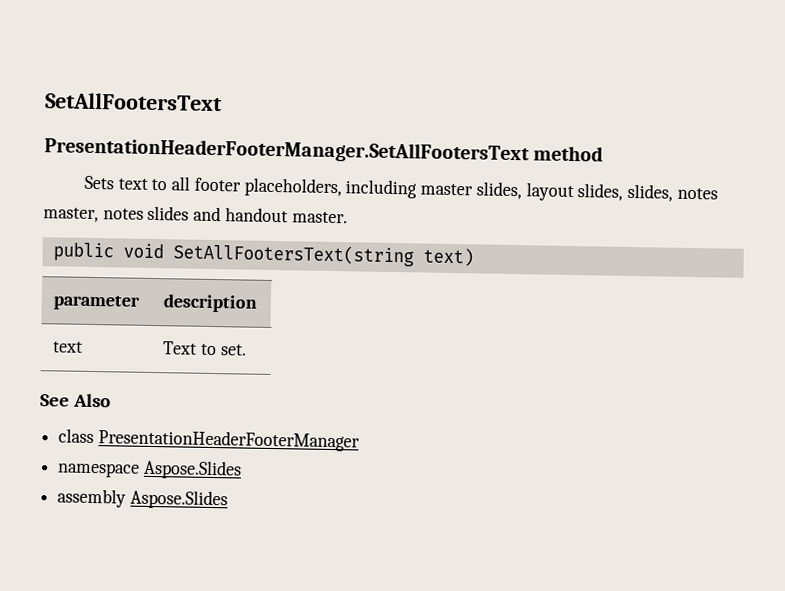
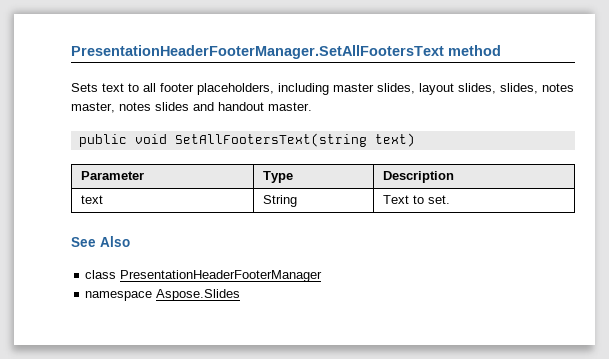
- SetAllFootersText
- parameter | description
- text | Text to set.
+ Parameter | Type | Description
+ text | String | Text to set.
- assembly Aspose.Slides

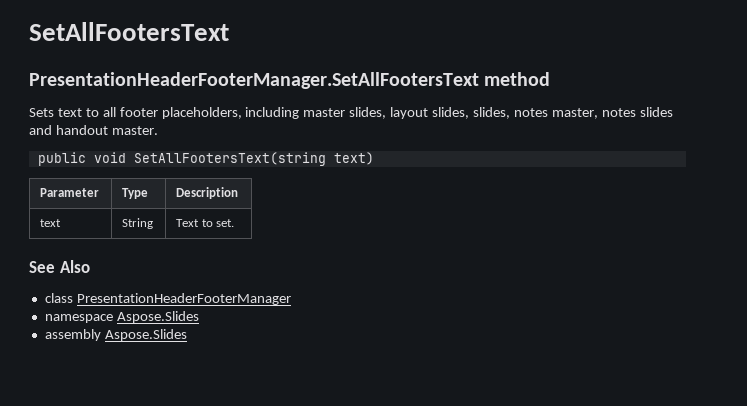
+ SetAllFootersText
+ assembly Aspose.Slides

